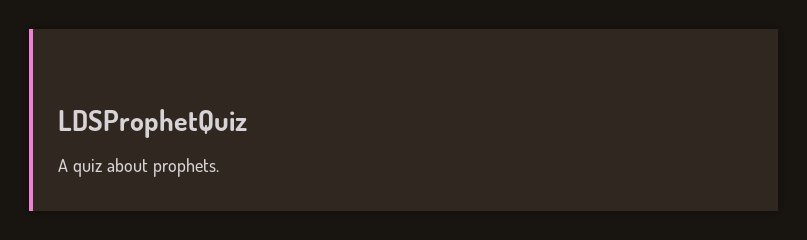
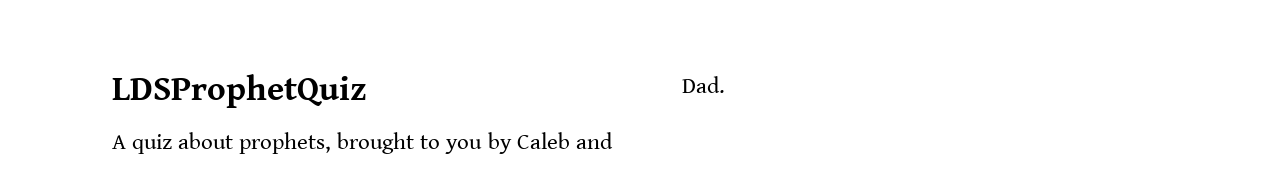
- A quiz about prophets.
+ A quiz about prophets, brought to you by Caleb and Dad.

